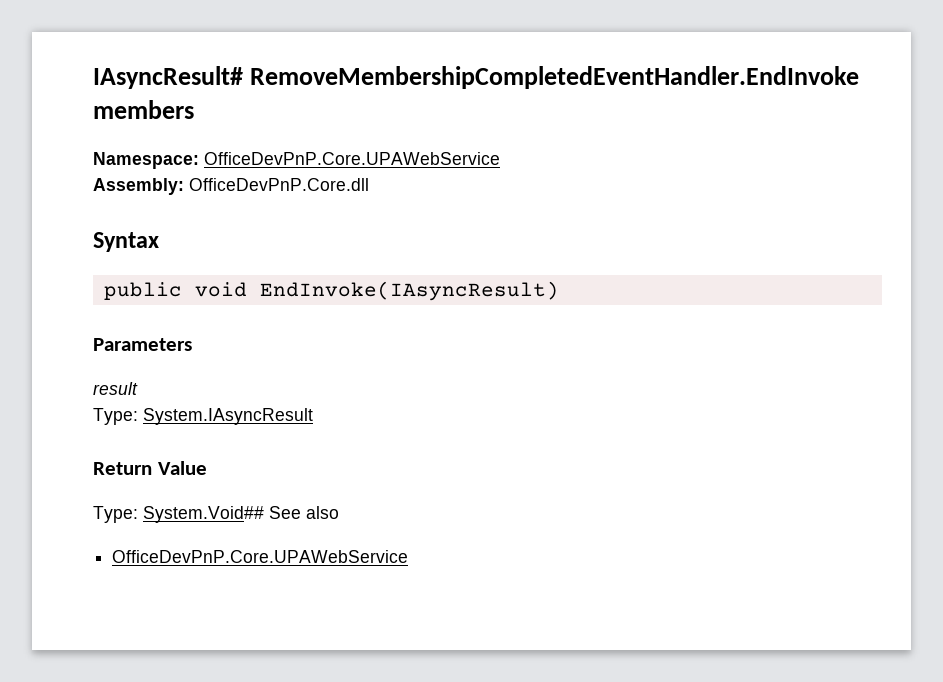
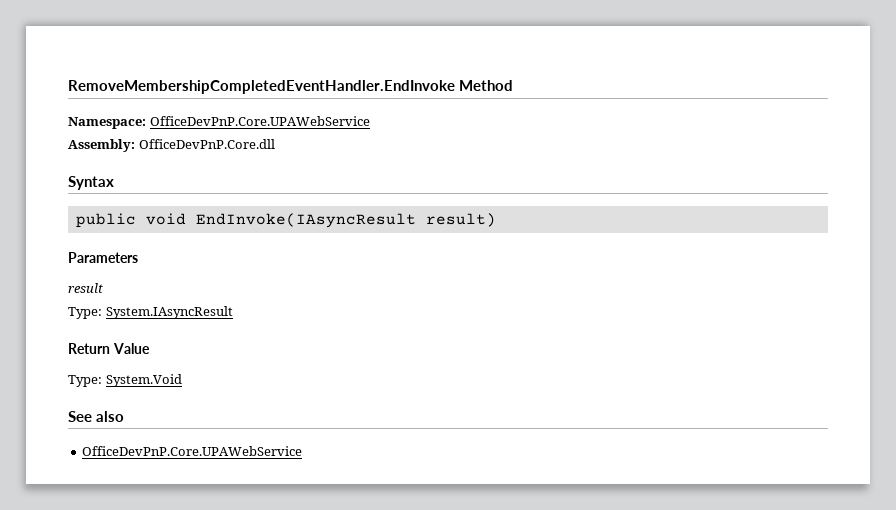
- IAsyncResult# RemoveMembershipCompletedEventHandler.EndInvoke members
+ RemoveMembershipCompletedEventHandler.EndInvoke Method
- public void EndInvoke(IAsyncResult)
+ public void EndInvoke(IAsyncResult result)
- Type: System.Void## See also
+ Type: System.Void
+ See also

